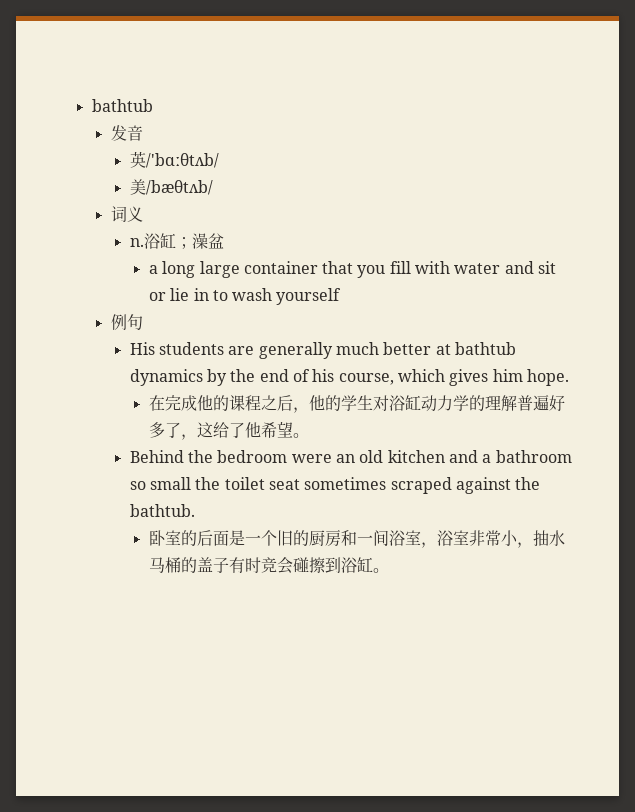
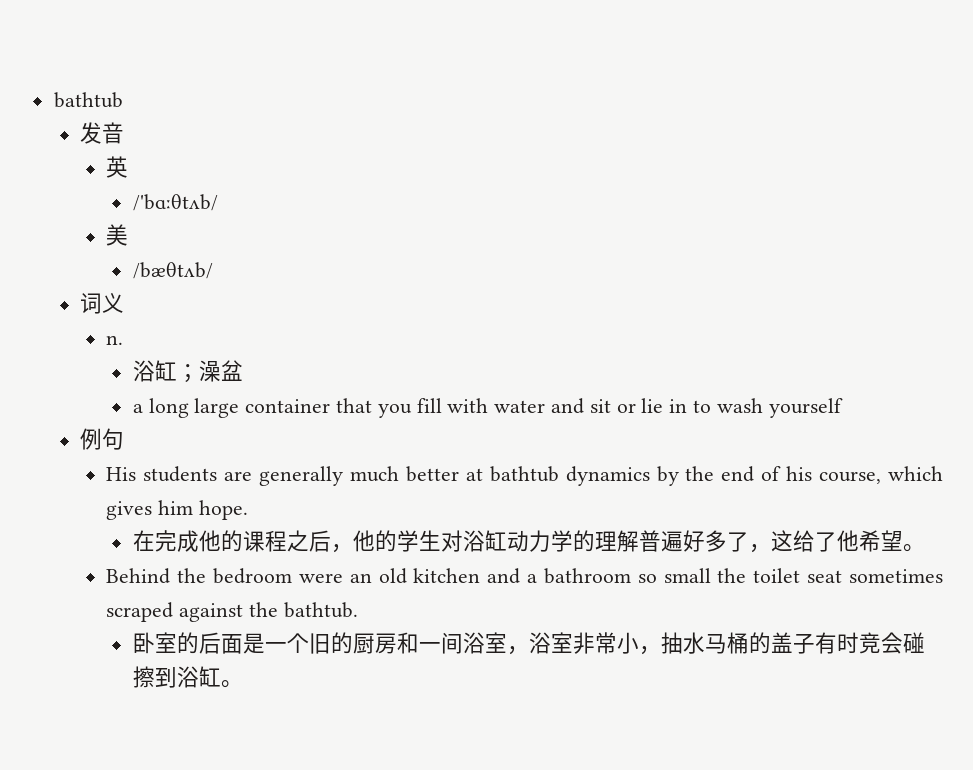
- 英/'bɑːθtʌb/
+ 英
+ /'bɑːθtʌb/
- 美/bæθtʌb/
+ 美
+ /bæθtʌb/
- n.浴缸；澡盆
+ n.
+ 浴缸；澡盆

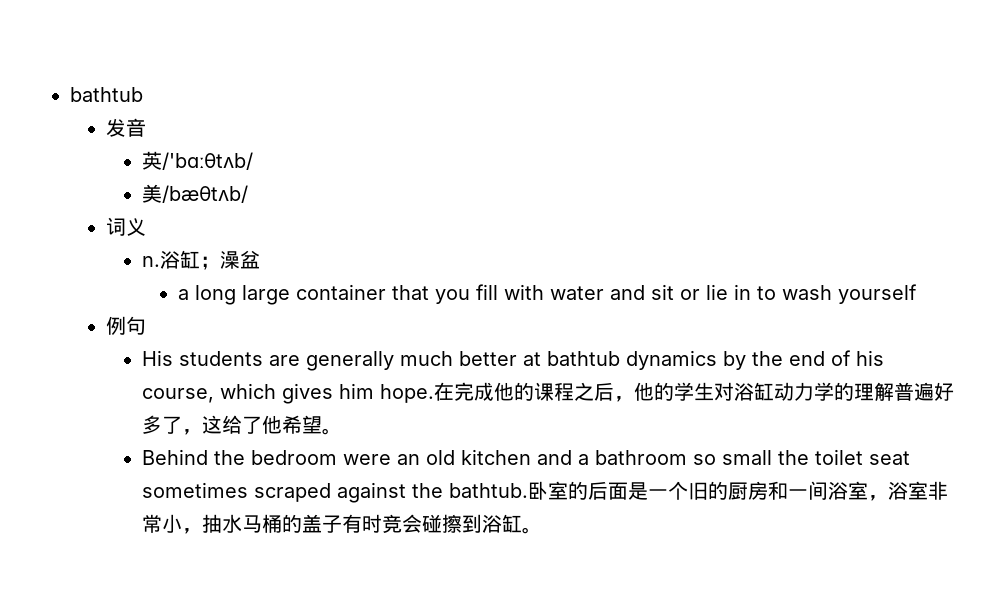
- 英
- /'bɑːθtʌb/
+ 英/'bɑːθtʌb/
- 美
- /bæθtʌb/
+ 美/bæθtʌb/
- n.
- 浴缸；澡盆
+ n.浴缸；澡盆
- His students are generally much better at bathtub dynamics by the end of his course, which gives him hope.
- 在完成他的课程之后，他的学生对浴缸动力学的理解普遍好多了，这给了他希望。
+ His students are generally much better at bathtub dynamics by the end of his course, which gives him hope.在完成他的课程之后，他的学生对浴缸动力学的理解普遍好多了，这给了他希望。
- Behind the bedroom were an old kitchen and a bathroom so small the toilet seat sometimes scraped against the bathtub.
- 卧室的后面是一个旧的厨房和一间浴室，浴室非常小，抽水马桶的盖子有时竞会碰擦到浴缸。
+ Behind the bedroom were an old kitchen and a bathroom so small the toilet seat sometimes scraped against the bathtub.卧室的后面是一个旧的厨房和一间浴室，浴室非常小，抽水马桶的盖子有时竞会碰擦到浴缸。

